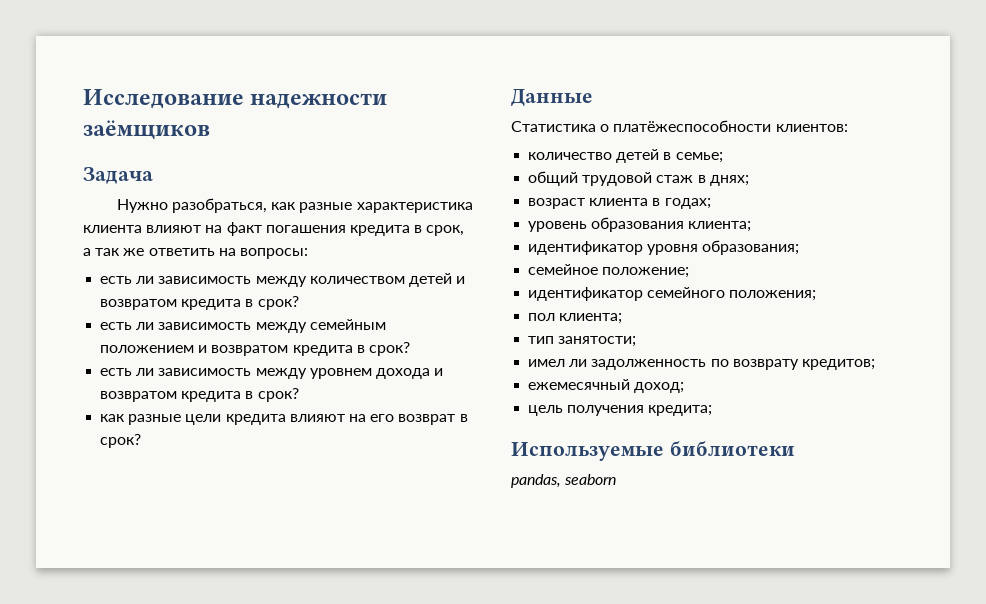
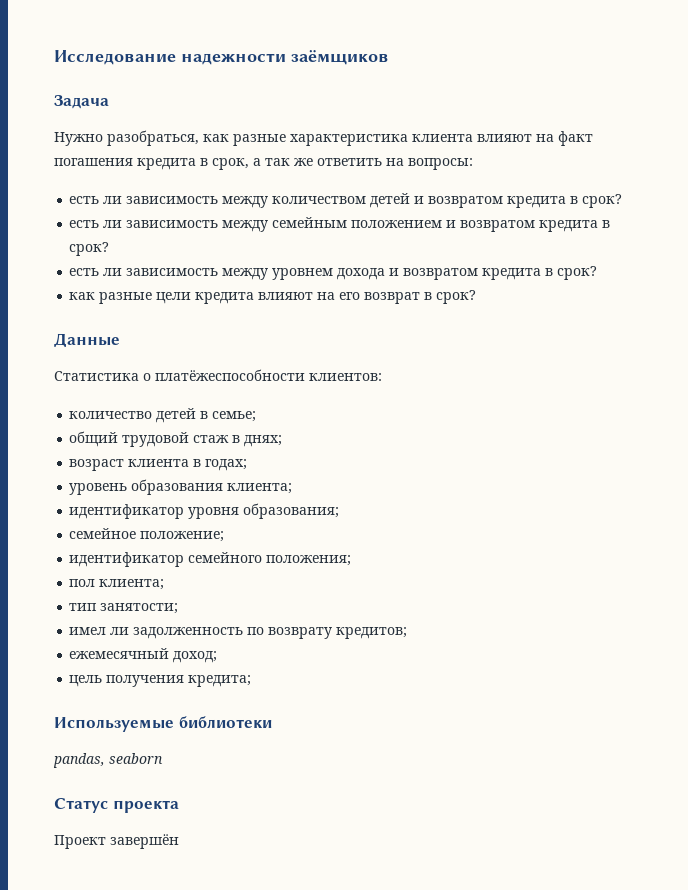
+ Статус проекта
+ Проект завершён

